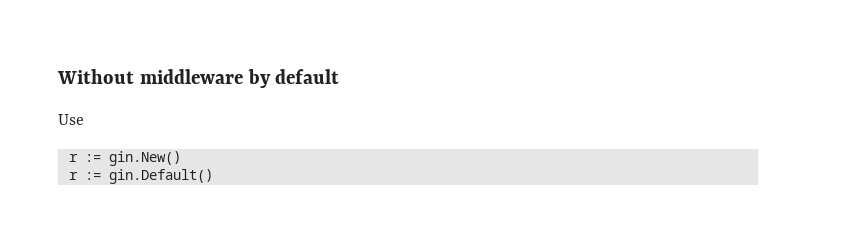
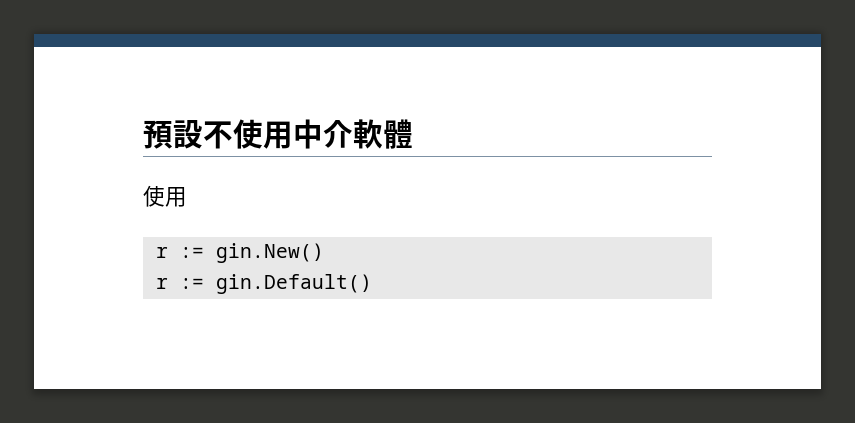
- Without middleware by default
- Use
+ 預設不使用中介軟體
+ 使用

